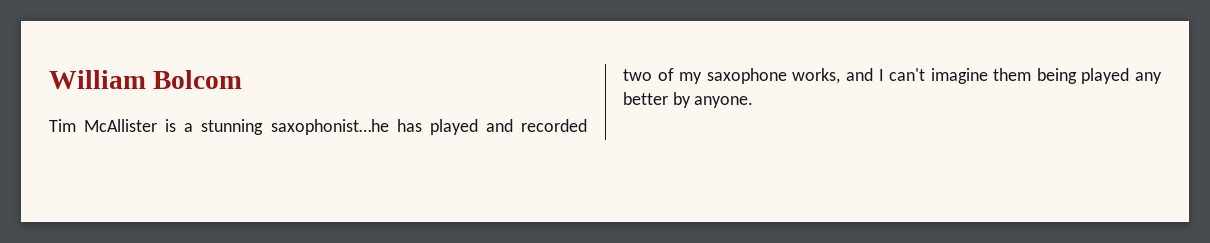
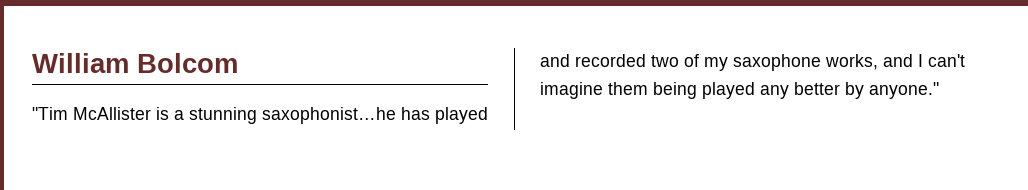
- Tim McAllister is a stunning saxophonist…he has played and recorded two of my saxophone works, and I can't imagine them being played any better by anyone.
+ "Tim McAllister is a stunning saxophonist…he has played and recorded two of my saxophone works, and I can't imagine them being played any better by anyone."

